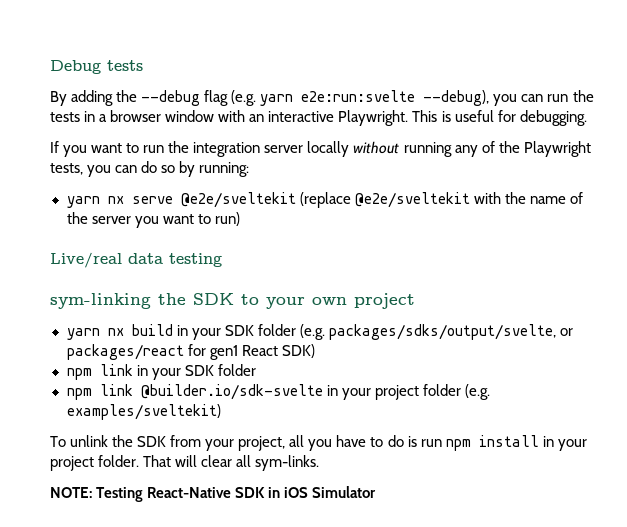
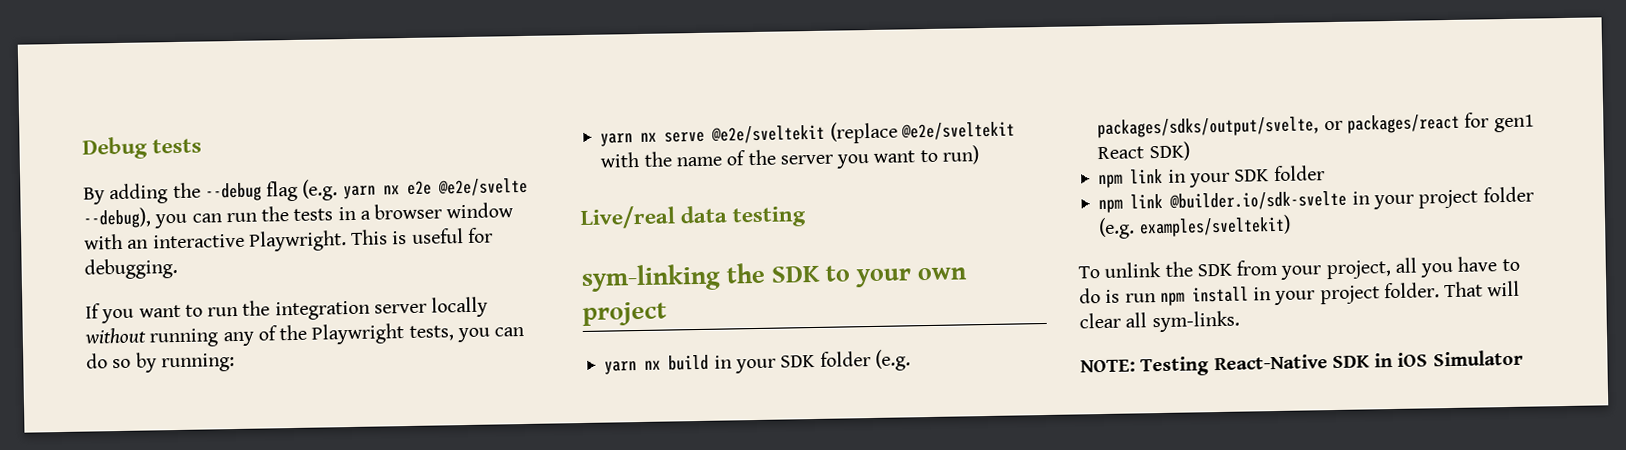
- By adding the --debug flag (e.g. yarn e2e:run:svelte --debug), you can run the tests in a browser window with an interactive Playwright.
+ By adding the --debug flag (e.g. yarn nx e2e @e2e/svelte --debug), you can run the tests in a browser window with an interactive Playwright.

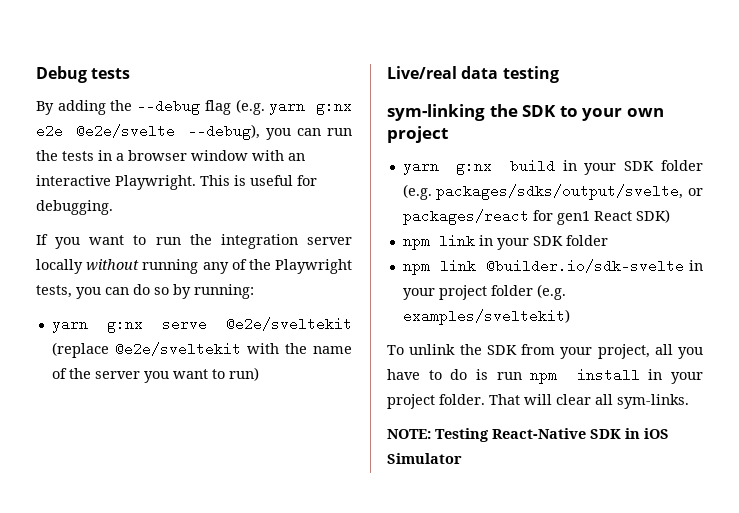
- By adding the --debug flag (e.g. yarn nx e2e @e2e/svelte --debug), you can run the tests in a browser window with an interactive Playwright.
+ By adding the --debug flag (e.g. yarn g:nx e2e @e2e/svelte --debug), you can run the tests in a browser window with an interactive Playwright.
- yarn nx serve @e2e/sveltekit (replace @e2e/sveltekit with the name of the server you want to run)
+ yarn g:nx serve @e2e/sveltekit (replace @e2e/sveltekit with the name of the server you want to run)
- yarn nx build in your SDK folder (e.g. packages/sdks/output/svelte, or packages/react for gen1 React SDK)
+ yarn g:nx build in your SDK folder (e.g. packages/sdks/output/svelte, or packages/react for gen1 React SDK)

